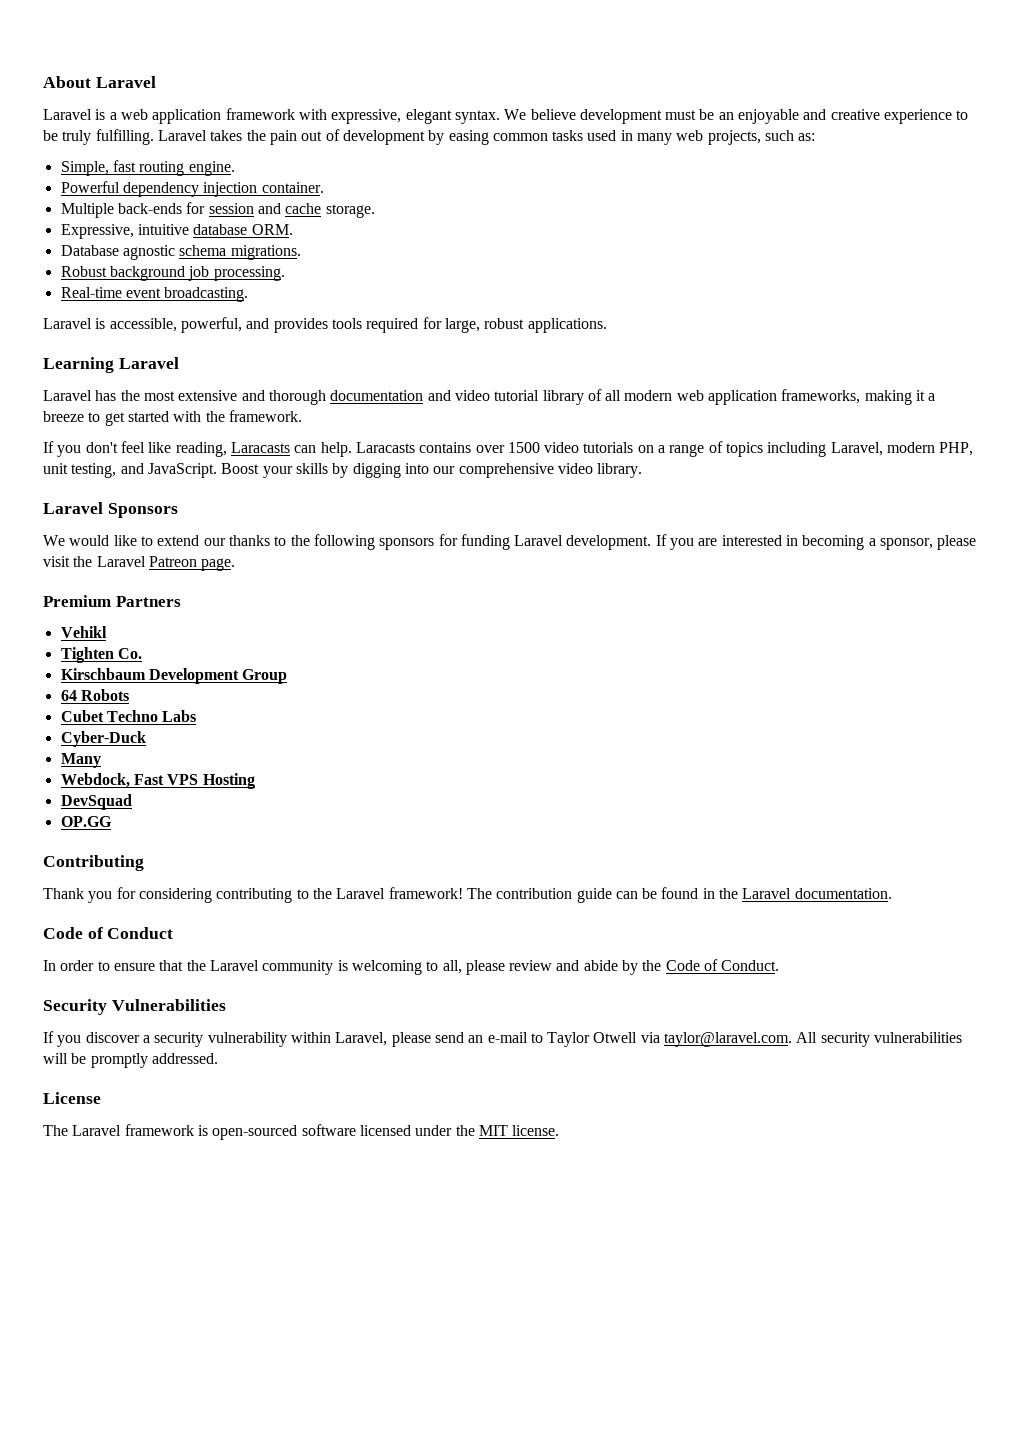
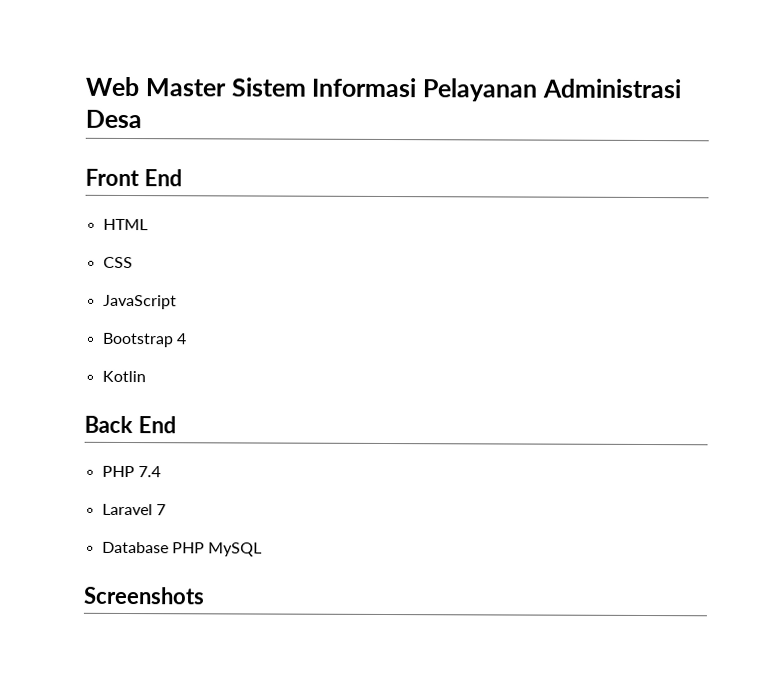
- About Laravel
- Laravel is a web application framework with expressive, elegant syntax. We believe development must be an enjoyable and creative experience to be truly fulfilling. Laravel takes the pain out of development by easing common tasks used in many web projects, such as:
- Simple, fast routing engine.
- Powerful dependency injection container.
- Multiple back-ends for session and cache storage.
- Expressive, intuitive database ORM.
- Database agnostic schema migrations.
- Robust background job processing.
- Real-time event broadcasting.
- Laravel is accessible, powerful, and provides tools required for large, robust applications.
- Learning Laravel
- Laravel has the most extensive and thorough documentation and video tutorial library of all modern web application frameworks, making it a breeze to get started with the framework.
- If you don't feel like reading, Laracasts can help. Laracasts contains over 1500 video tutorials on a range of topics including Laravel, modern PHP, unit testing, and JavaScript. Boost your skills by digging into our comprehensive video library.
- Laravel Sponsors
- We would like to extend our thanks to the following sponsors for funding Laravel development. If you are interested in becoming a sponsor, please visit the Laravel Patreon page.
- Premium Partners
- Vehikl
- Tighten Co.
- Kirschbaum Development Group
- 64 Robots
- Cubet Techno Labs
- Cyber-Duck
- Many
- Webdock, Fast VPS Hosting
- DevSquad
- OP.GG
- Contributing
- Thank you for considering contributing to the Laravel framework! The contribution guide can be found in the Laravel documentation.
- Code of Conduct
- In order to ensure that the Laravel community is welcoming to all, please review and abide by the Code of Conduct.
- Security Vulnerabilities
- If you discover a security vulnerability within Laravel, please send an e-mail to Taylor Otwell via taylor@laravel.com. All security vulnerabilities will be promptly addressed.
- License
- The Laravel framework is open-sourced software licensed under the MIT license.
+ Web Master Sistem Informasi Pelayanan Administrasi Desa
+ Front End
+ HTML
+ CSS
+ JavaScript
+ Bootstrap 4
+ Kotlin
+ Back End
+ PHP 7.4
+ Laravel 7
+ Database PHP MySQL
+ Screenshots

